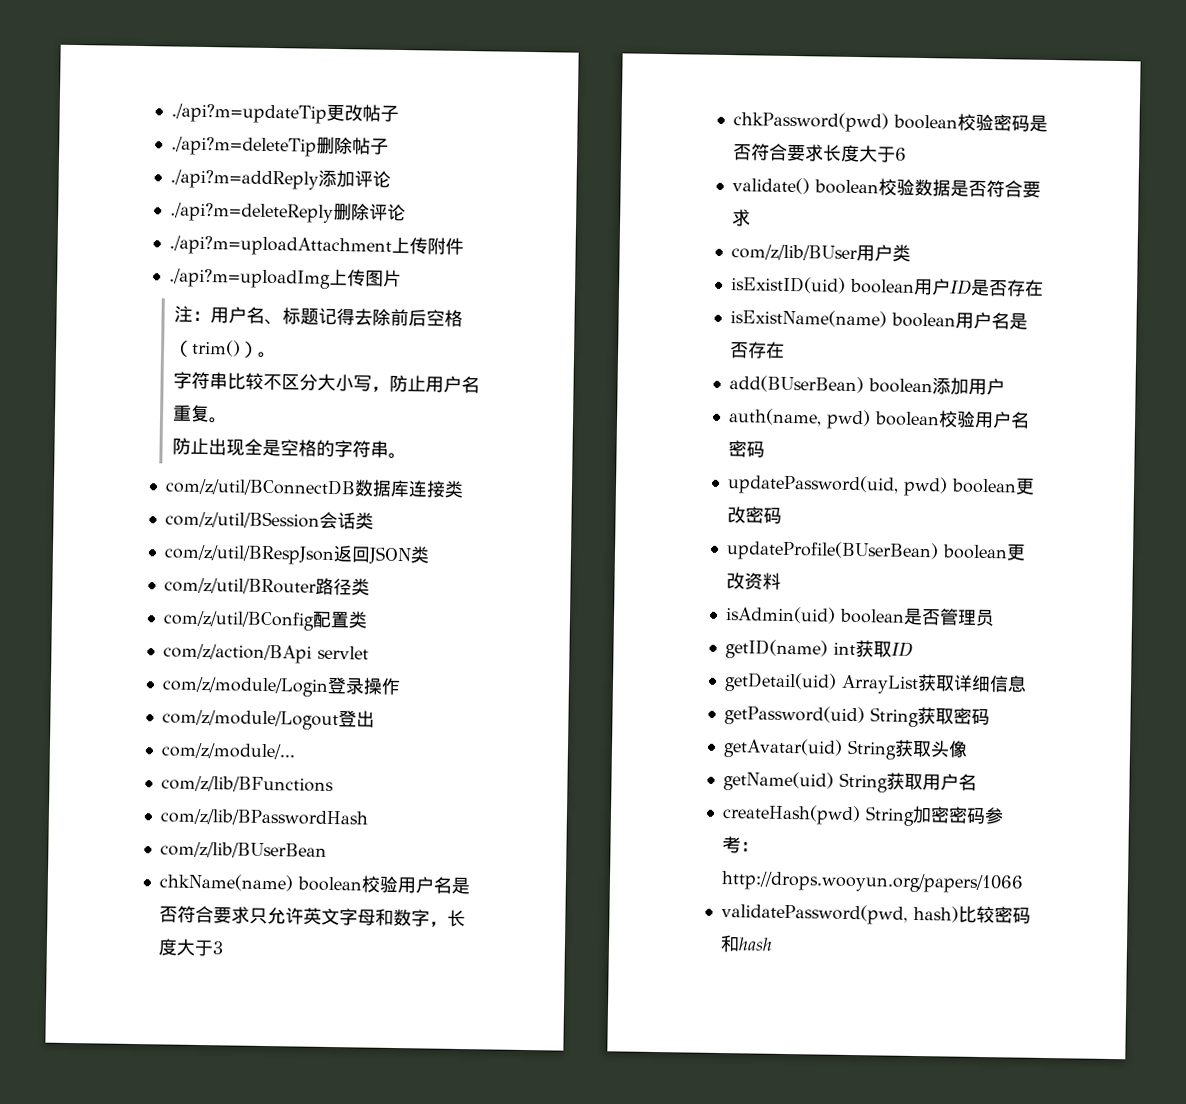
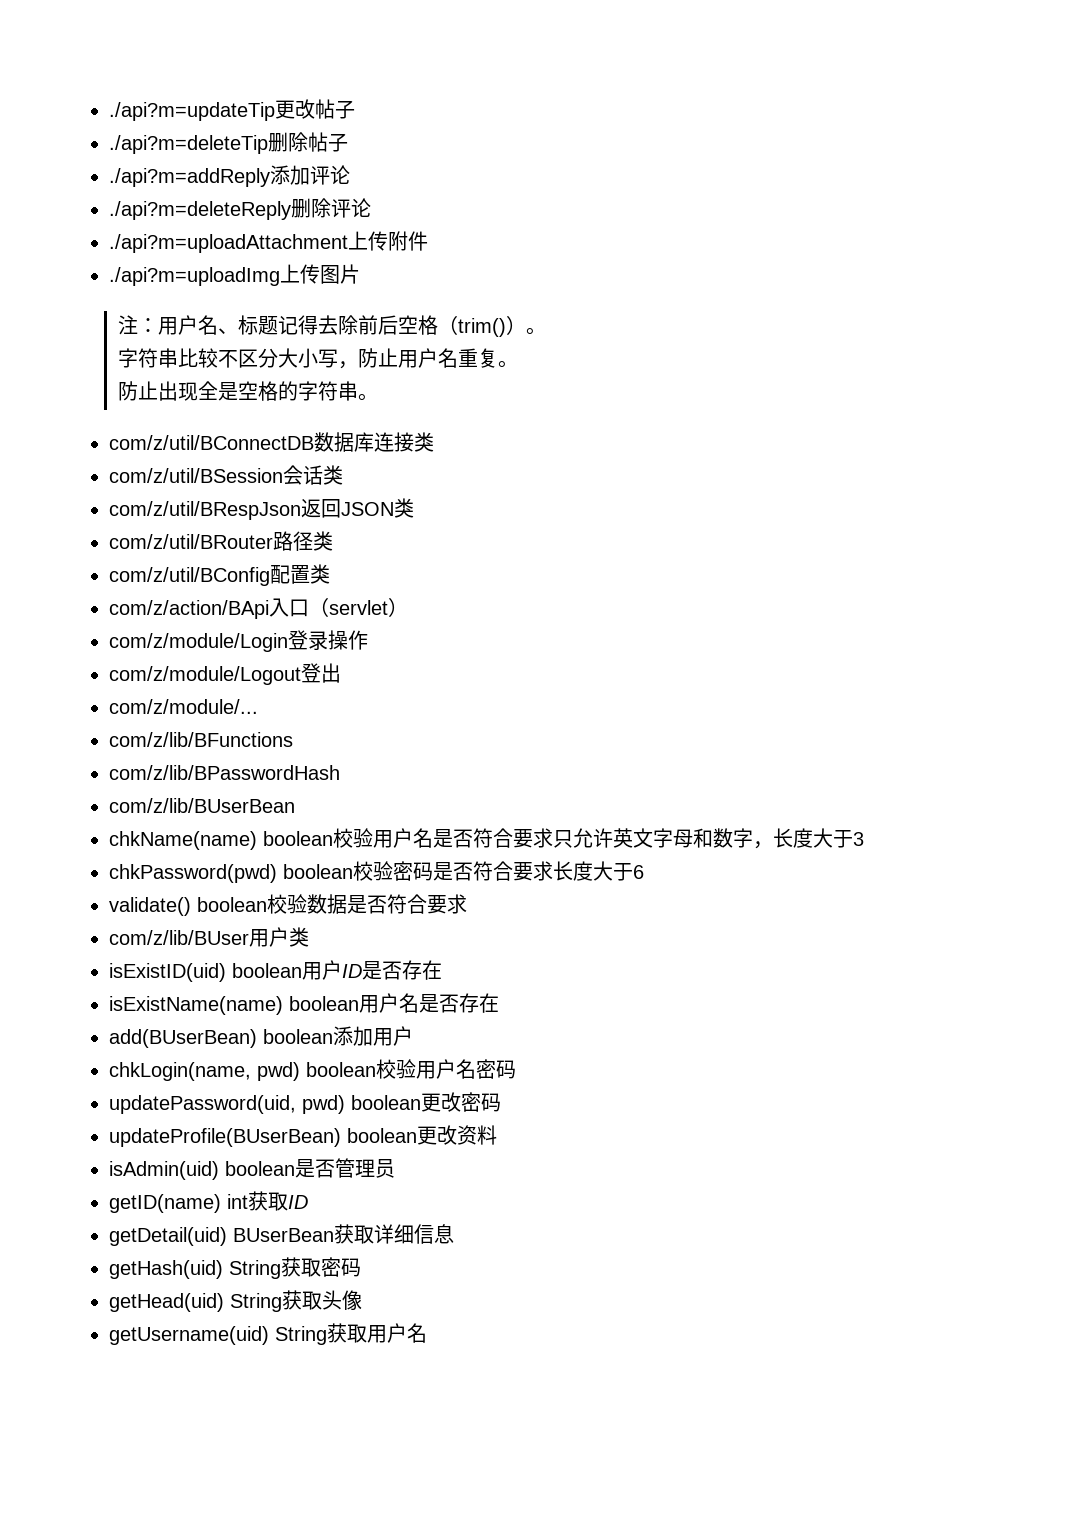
- com/z/action/BApi servlet
+ com/z/action/BApi入口（servlet）
- auth(name, pwd) boolean校验用户名密码
+ chkLogin(name, pwd) boolean校验用户名密码
- getDetail(uid) ArrayList获取详细信息
+ getDetail(uid) BUserBean获取详细信息
- getPassword(uid) String获取密码
+ getHash(uid) String获取密码
- getAvatar(uid) String获取头像
+ getHead(uid) String获取头像
- getName(uid) String获取用户名
+ getUsername(uid) String获取用户名
- createHash(pwd) String加密密码参考：http://drops.wooyun.org/papers/1066
- validatePassword(pwd, hash)比较密码和hash

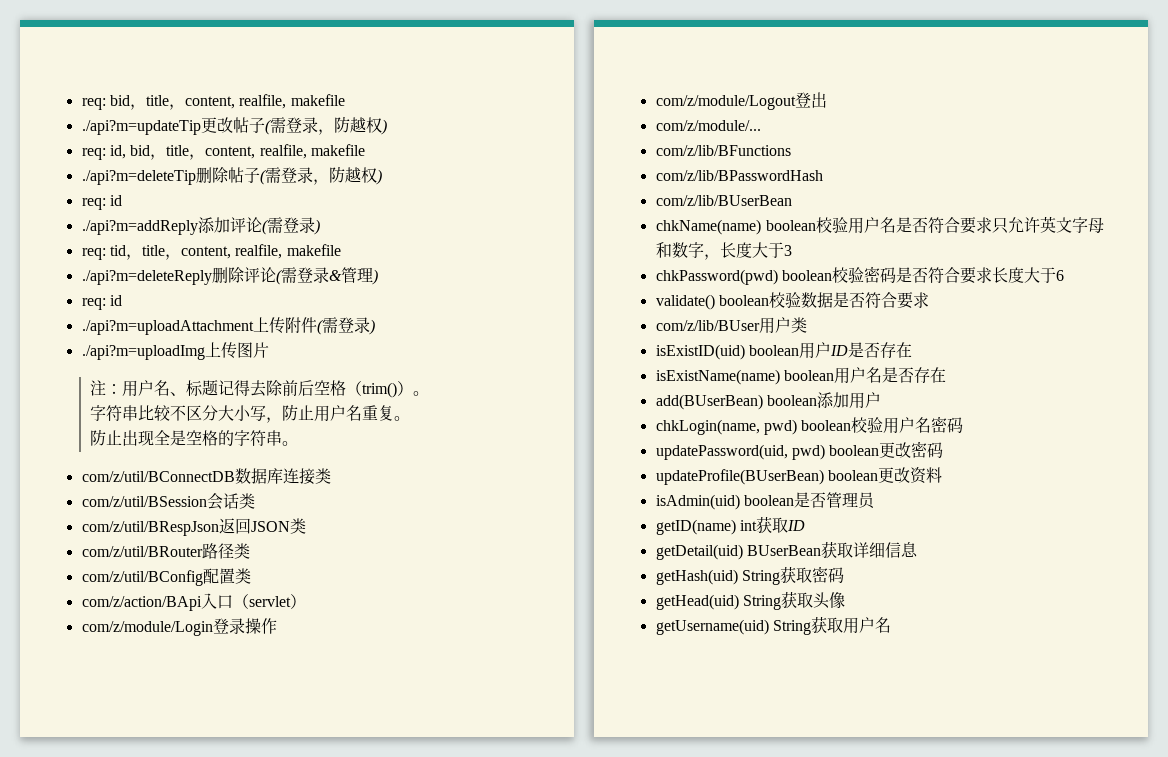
- ./api?m=updateTip更改帖子
- ./api?m=deleteTip删除帖子
- ./api?m=addReply添加评论
- ./api?m=deleteReply删除评论
+ req: bid，title，content, realfile, makefile
+ ./api?m=updateTip更改帖子(需登录，防越权)
+ req: id, bid，title，content, realfile, makefile
+ ./api?m=deleteTip删除帖子(需登录，防越权)
+ req: id
+ ./api?m=addReply添加评论(需登录)
+ req: tid，title，content, realfile, makefile
+ ./api?m=deleteReply删除评论(需登录&管理)
+ req: id
- ./api?m=uploadAttachment上传附件
+ ./api?m=uploadAttachment上传附件(需登录)

